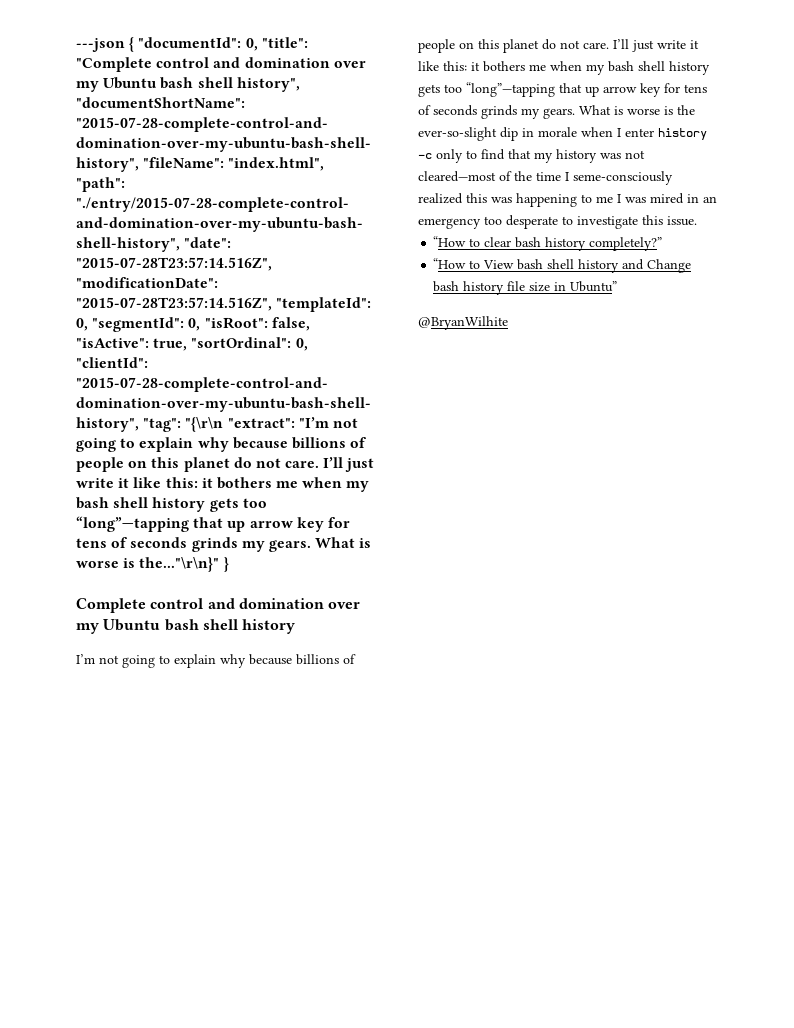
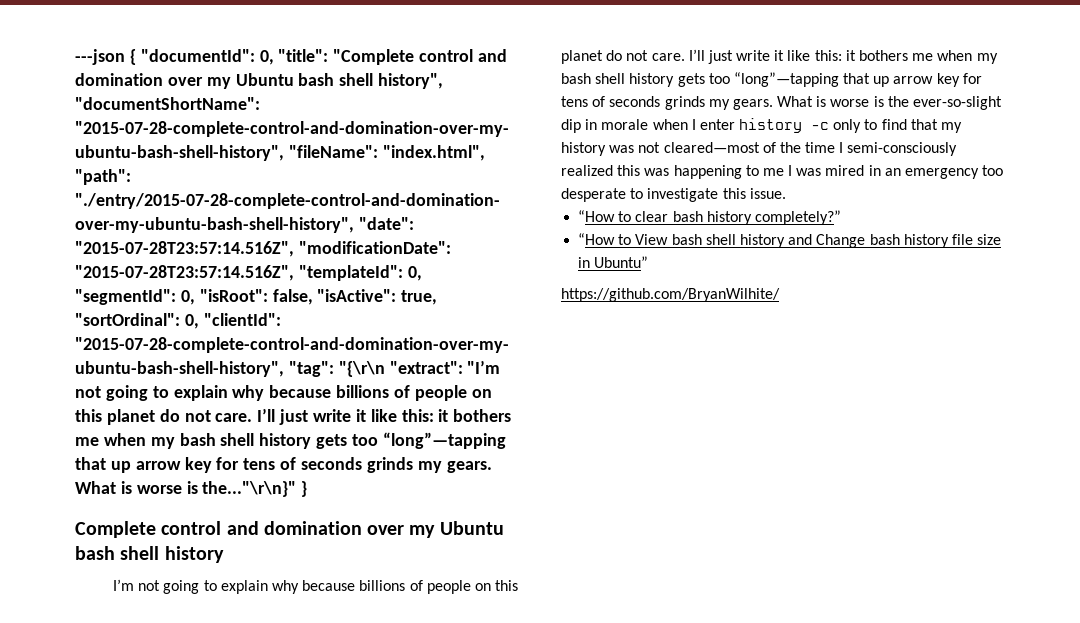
- What is worse is the ever-so-slight dip in morale when I enter history -c only to find that my history was not cleared—most of the time I seme-consciously realized this was happening to me I was mired in an emergency too desperate to investigate this issue.
+ What is worse is the ever-so-slight dip in morale when I enter history -c only to find that my history was not cleared—most of the time I semi-consciously realized this was happening to me I was mired in an emergency too desperate to investigate this issue.
- @BryanWilhite
+ https://github.com/BryanWilhite/

